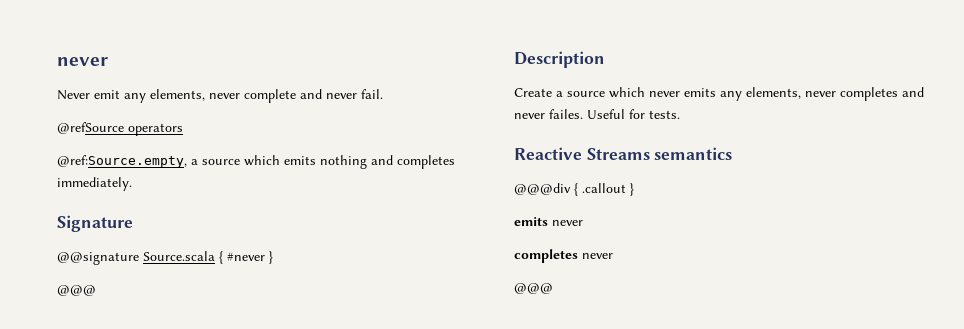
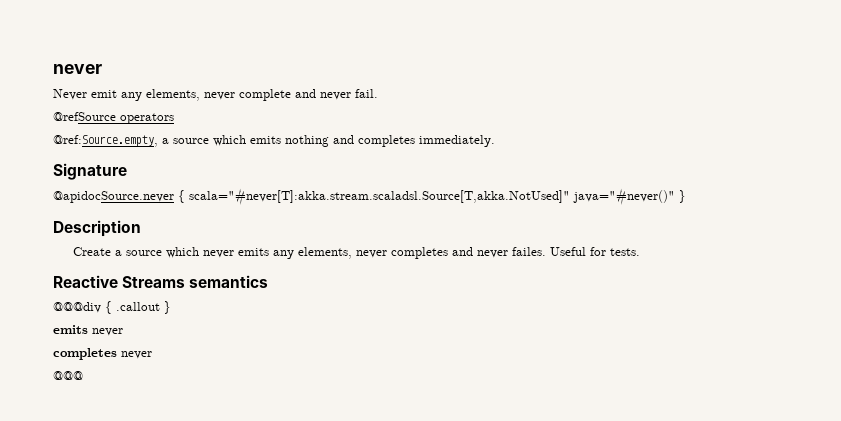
- @@signature Source.scala { #never }
- @@@
+ @apidocSource.never { scala="#never[T]:akka.stream.scaladsl.Source[T,akka.NotUsed]" java="#never()" }

